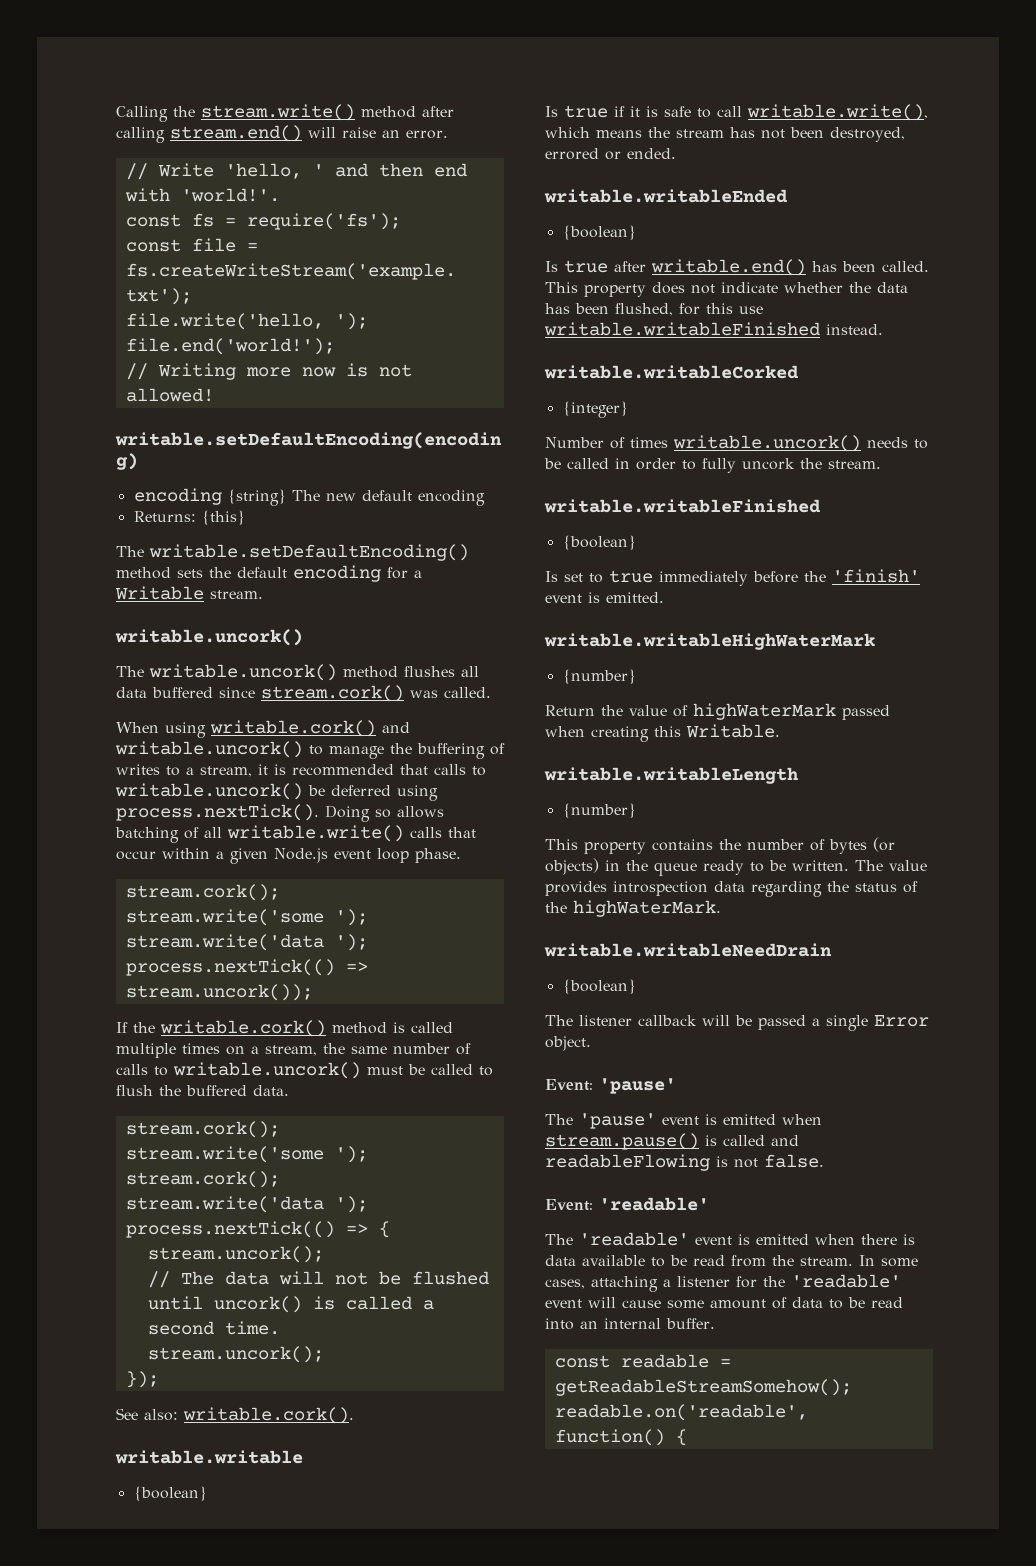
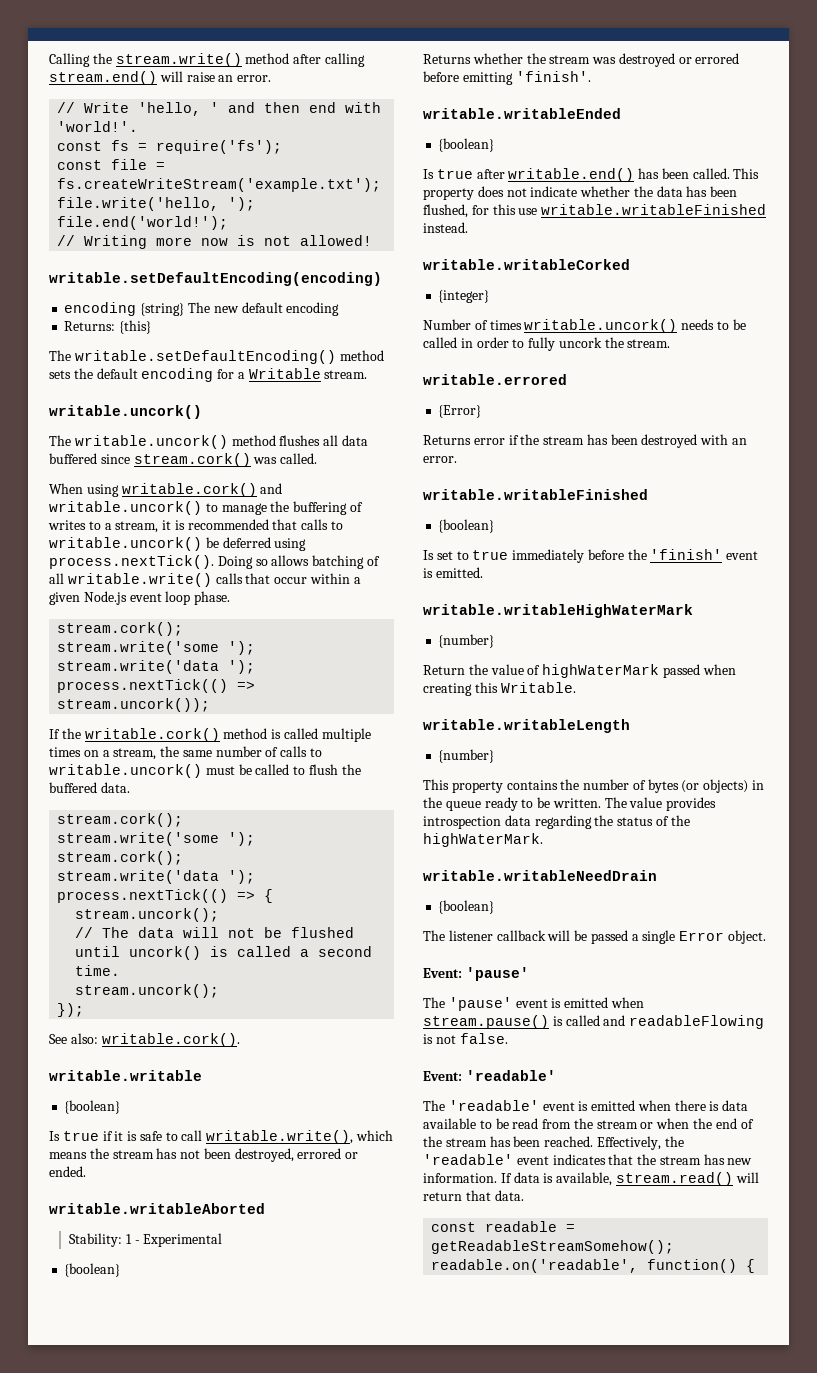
+ writable.writableAborted
+ Stability: 1 - Experimental
+ {boolean}
+ Returns whether the stream was destroyed or errored before emitting 'finish'.
+ writable.errored
+ {Error}
+ Returns error if the stream has been destroyed with an error.
- The 'readable' event is emitted when there is data available to be read from the stream. In some cases, attaching a listener for the 'readable' event will cause some amount of data to be read into an internal buffer.
+ The 'readable' event is emitted when there is data available to be read from the stream or when the end of the stream has been reached. Effectively, the 'readable' event indicates that the stream has new information. If data is available, stream.read() will return that data.

